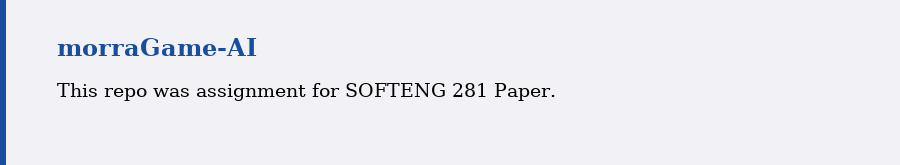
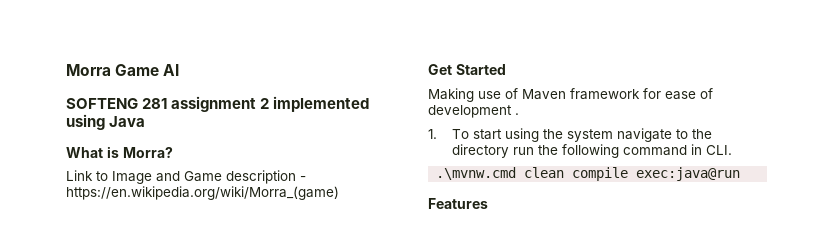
- morraGame-AI
- This repo was assignment for SOFTENG 281 Paper.
+ Morra Game AI
+ SOFTENG 281 assignment 2 implemented using Java
+ What is Morra?
+ Link to Image and Game description - https://en.wikipedia.org/wiki/Morra_(game)
+ Get Started
+ Making use of Maven framework for ease of development .
+ 1. To start using the system navigate to the directory run the following command in CLI.
+ .\mvnw.cmd clean compile exec:java@run
+ Features

